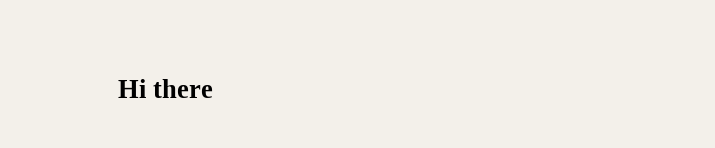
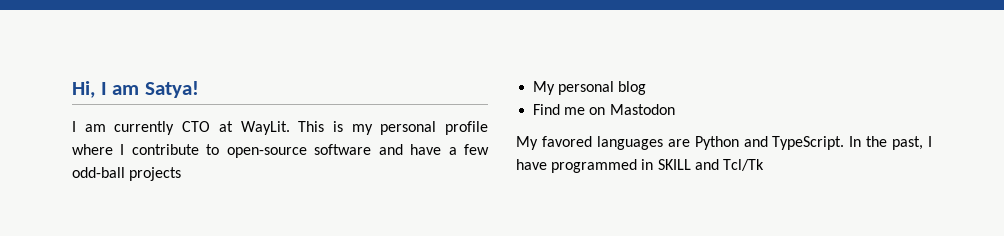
- Hi there
+ Hi, I am Satya!
+ I am currently CTO at WayLit. This is my personal profile where I contribute to open-source software and have a few odd-ball projects
+ My personal blog
+ Find me on Mastodon
+ My favored languages are Python and TypeScript. In the past, I have programmed in SKILL and Tcl/Tk

